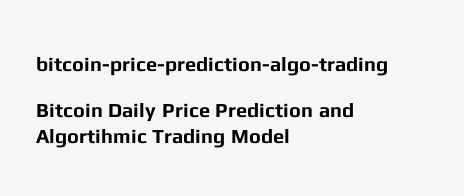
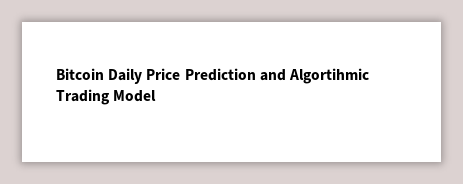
- bitcoin-price-prediction-algo-trading

